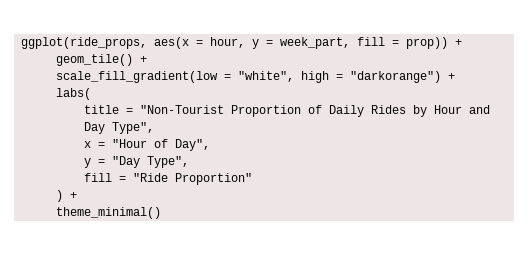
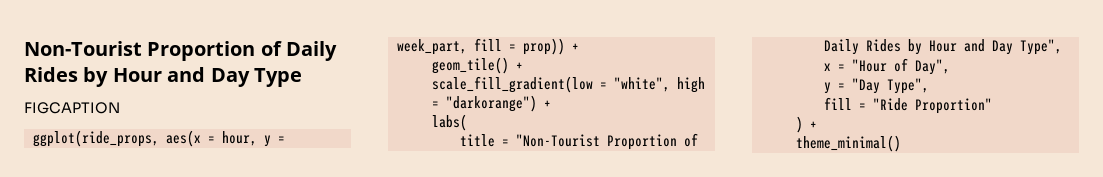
+ Non-Tourist Proportion of Daily Rides by Hour and Day Type
+ FIGCAPTION

